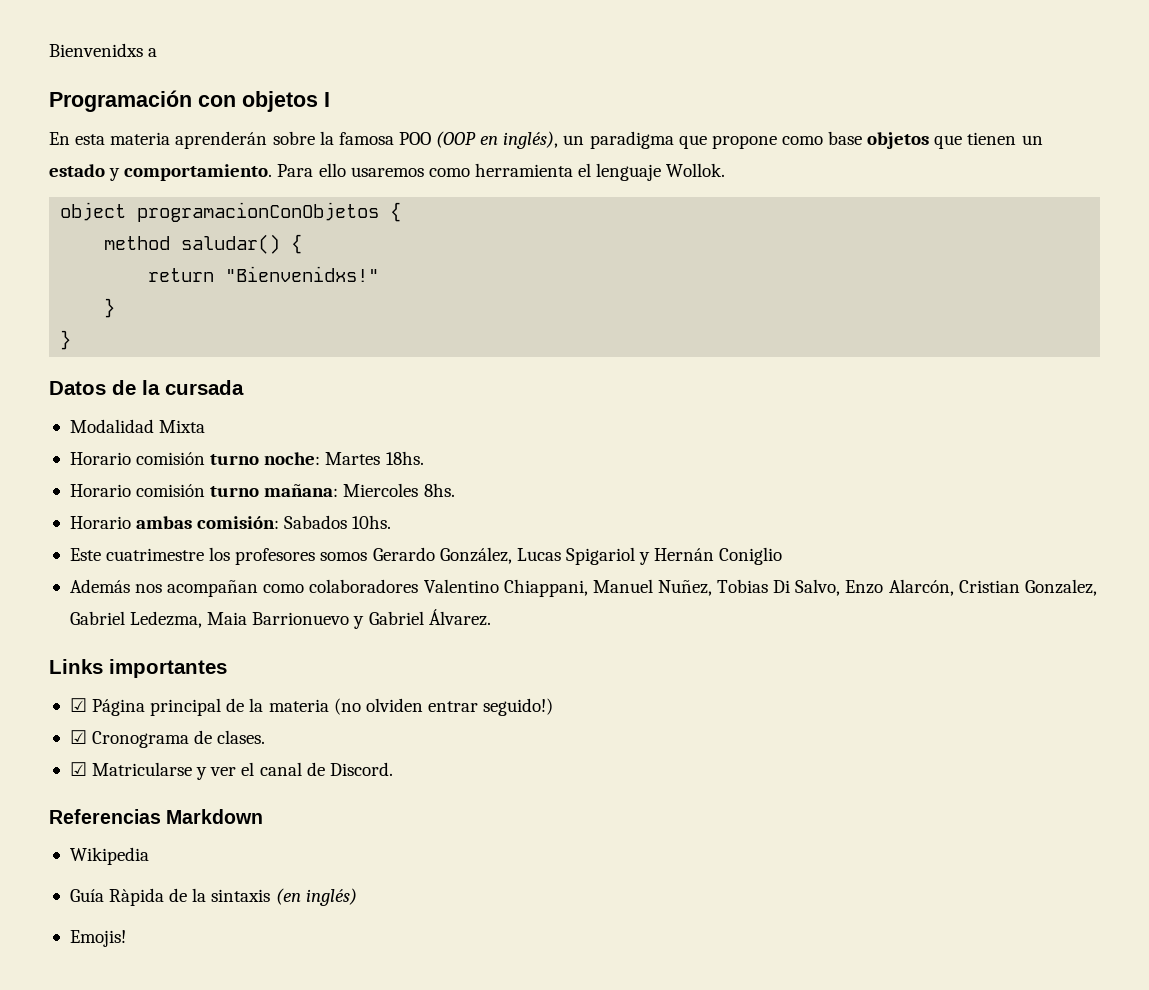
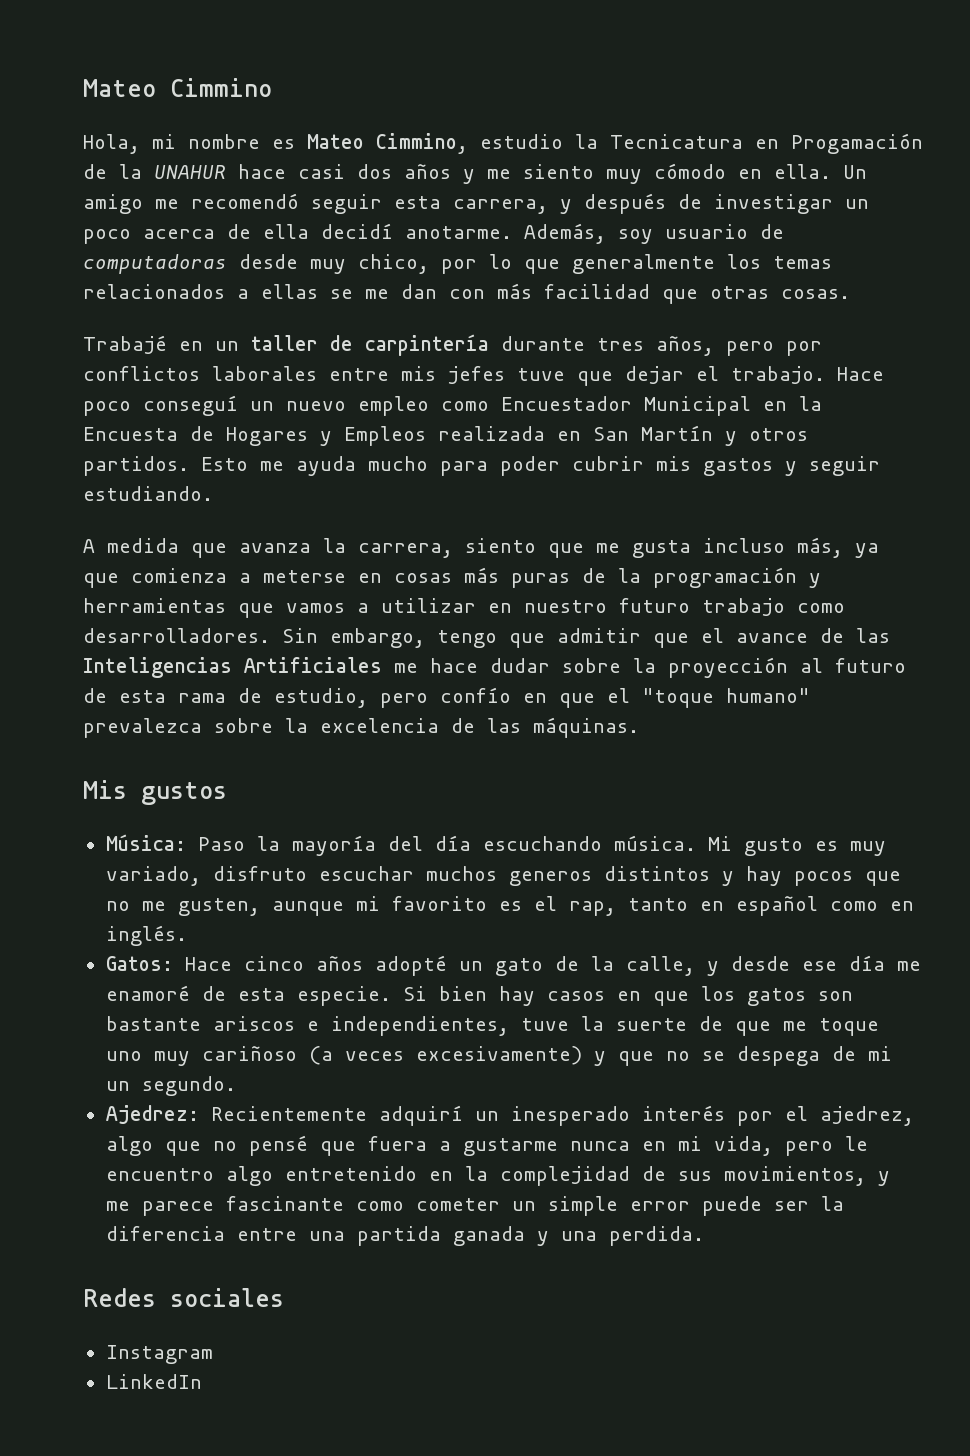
- Bienvenidxs a
- Programación con objetos I
- En esta materia aprenderán sobre la famosa POO (OOP en inglés), un paradigma que propone como base objetos que tienen un estado y comportamiento. Para ello usaremos como herramienta el lenguaje Wollok.
- object programacionConObjetos {
- method saludar() {
- return "Bienvenidxs!"
- }
- }
- Datos de la cursada
- Modalidad Mixta
- Horario comisión turno noche: Martes 18hs.
- Horario comisión turno mañana: Miercoles 8hs.
- Horario ambas comisión: Sabados 10hs.
- Este cuatrimestre los profesores somos Gerardo González, Lucas Spigariol y Hernán Coniglio
- Además nos acompañan como colaboradores Valentino Chiappani, Manuel Nuñez, Tobias Di Salvo, Enzo Alarcón, Cristian Gonzalez, Gabriel Ledezma, Maia Barrionuevo y Gabriel Álvarez.
- Links importantes
- ☑ Página principal de la materia (no olviden entrar seguido!)
- ☑ Cronograma de clases.
- ☑ Matricularse y ver el canal de Discord.
- Referencias Markdown
- Wikipedia
- Guía Ràpida de la sintaxis (en inglés)
- Emojis!
+ Mateo Cimmino
+ Hola, mi nombre es Mateo Cimmino, estudio la Tecnicatura en Progamación de la UNAHUR hace casi dos años y me siento muy cómodo en ella. Un amigo me recomendó seguir esta carrera, y después de investigar un poco acerca de ella decidí anotarme. Además, soy usuario de computadoras desde muy chico, por lo que generalmente los temas relacionados a ellas se me dan con más facilidad que otras cosas.
+ Trabajé en un taller de carpintería durante tres años, pero por conflictos laborales entre mis jefes tuve que dejar el trabajo. Hace poco conseguí un nuevo empleo como Encuestador Municipal en la Encuesta de Hogares y Empleos realizada en San Martín y otros partidos. Esto me ayuda mucho para poder cubrir mis gastos y seguir estudiando.
+ A medida que avanza la carrera, siento que me gusta incluso más, ya que comienza a meterse en cosas más puras de la programación y herramientas que vamos a utilizar en nuestro futuro trabajo como desarrolladores. Sin embargo, tengo que admitir que el avance de las Inteligencias Artificiales me hace dudar sobre la proyección al futuro de esta rama de estudio, pero confío en que el "toque humano" prevalezca sobre la excelencia de las máquinas.
+ Mis gustos
+ Música: Paso la mayoría del día escuchando música. Mi gusto es muy variado, disfruto escuchar muchos generos distintos y hay pocos que no me gusten, aunque mi favorito es el rap, tanto en español como en inglés.
+ Gatos: Hace cinco años adopté un gato de la calle, y desde ese día me enamoré de esta especie. Si bien hay casos en que los gatos son bastante ariscos e independientes, tuve la suerte de que me toque uno muy cariñoso (a veces excesivamente) y que no se despega de mi un segundo.
+ Ajedrez: Recientemente adquirí un inesperado interés por el ajedrez, algo que no pensé que fuera a gustarme nunca en mi vida, pero le encuentro algo entretenido en la complejidad de sus movimientos, y me parece fascinante como cometer un simple error puede ser la diferencia entre una partida ganada y una perdida.
+ Redes sociales
+ Instagram
+ LinkedIn

